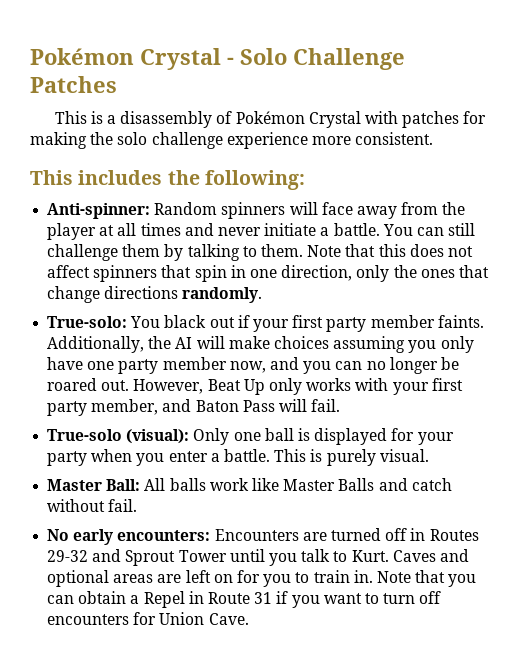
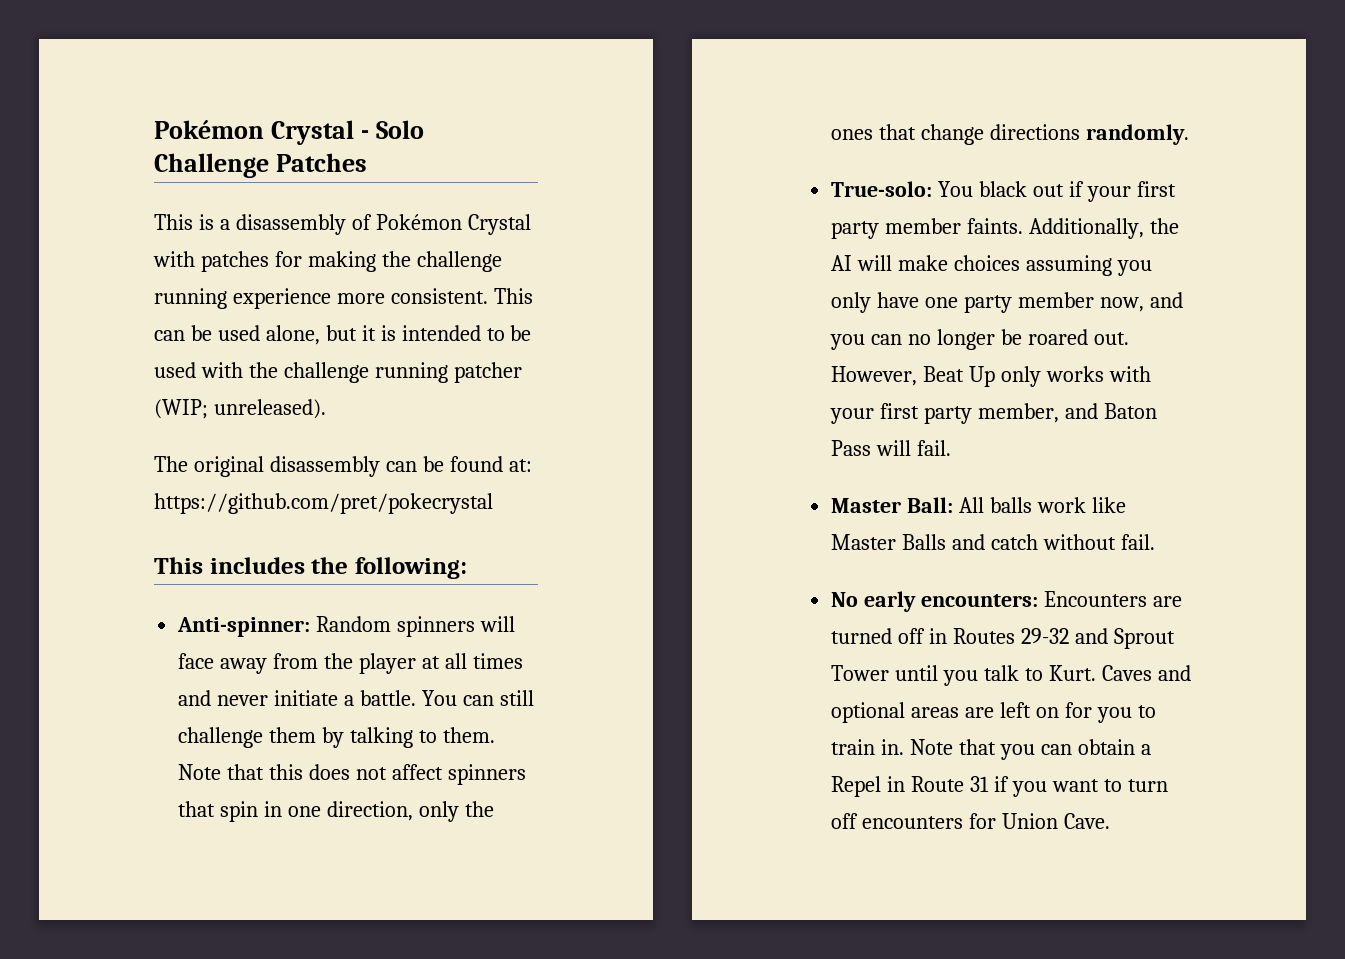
- This is a disassembly of Pokémon Crystal with patches for making the solo challenge experience more consistent.
+ This is a disassembly of Pokémon Crystal with patches for making the challenge running experience more consistent. This can be used alone, but it is intended to be used with the challenge running patcher (WIP; unreleased).
+ The original disassembly can be found at: https://github.com/pret/pokecrystal
- True-solo (visual): Only one ball is displayed for your party when you enter a battle. This is purely visual.

